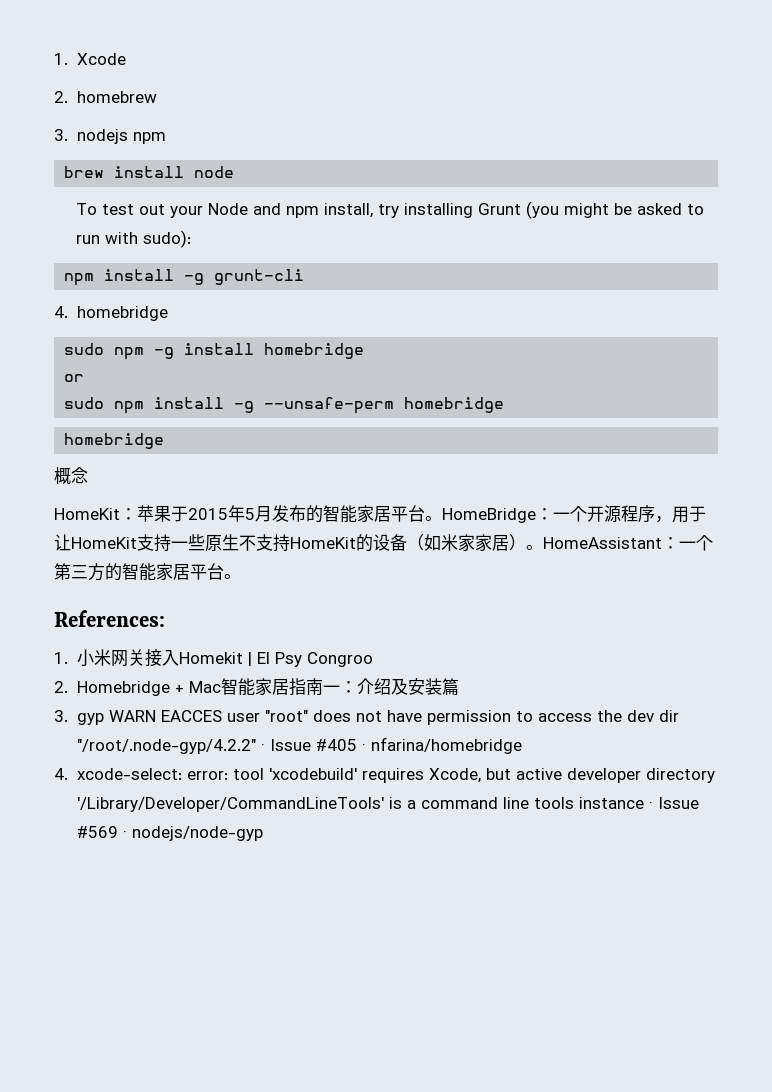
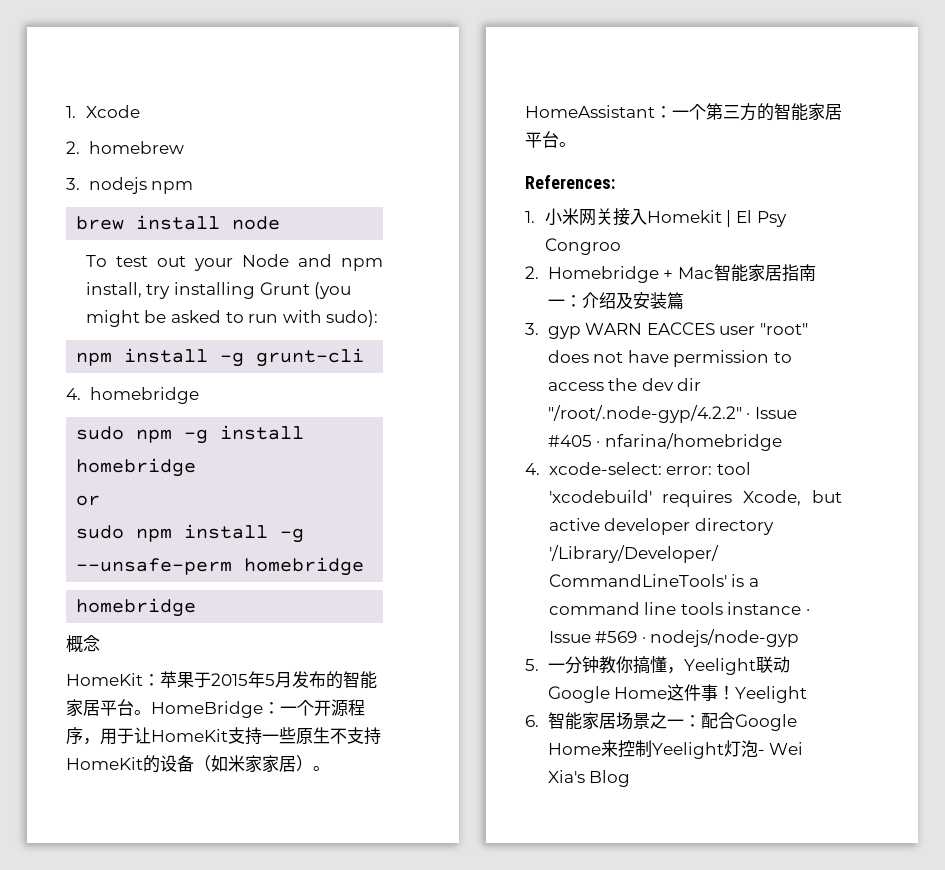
+ 5.一分钟教你搞懂，Yeelight联动Google Home这件事！Yeelight
+ 6.智能家居场景之一：配合Google Home来控制Yeelight灯泡- Wei Xia's Blog

